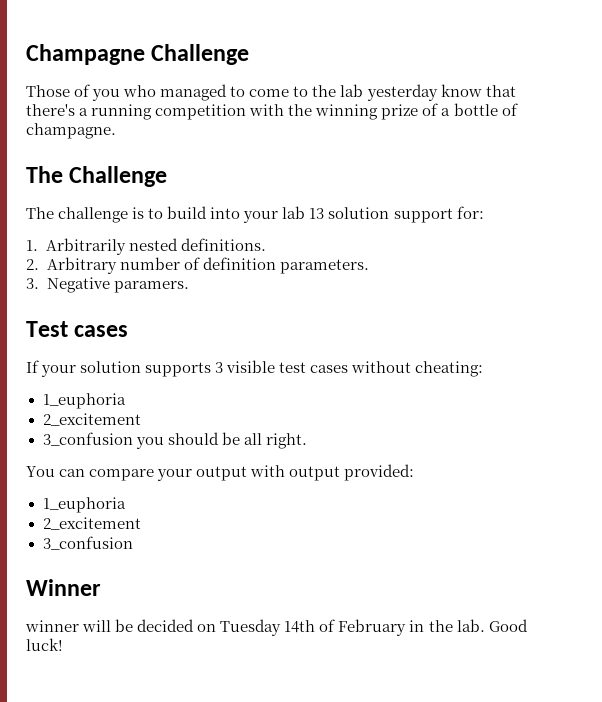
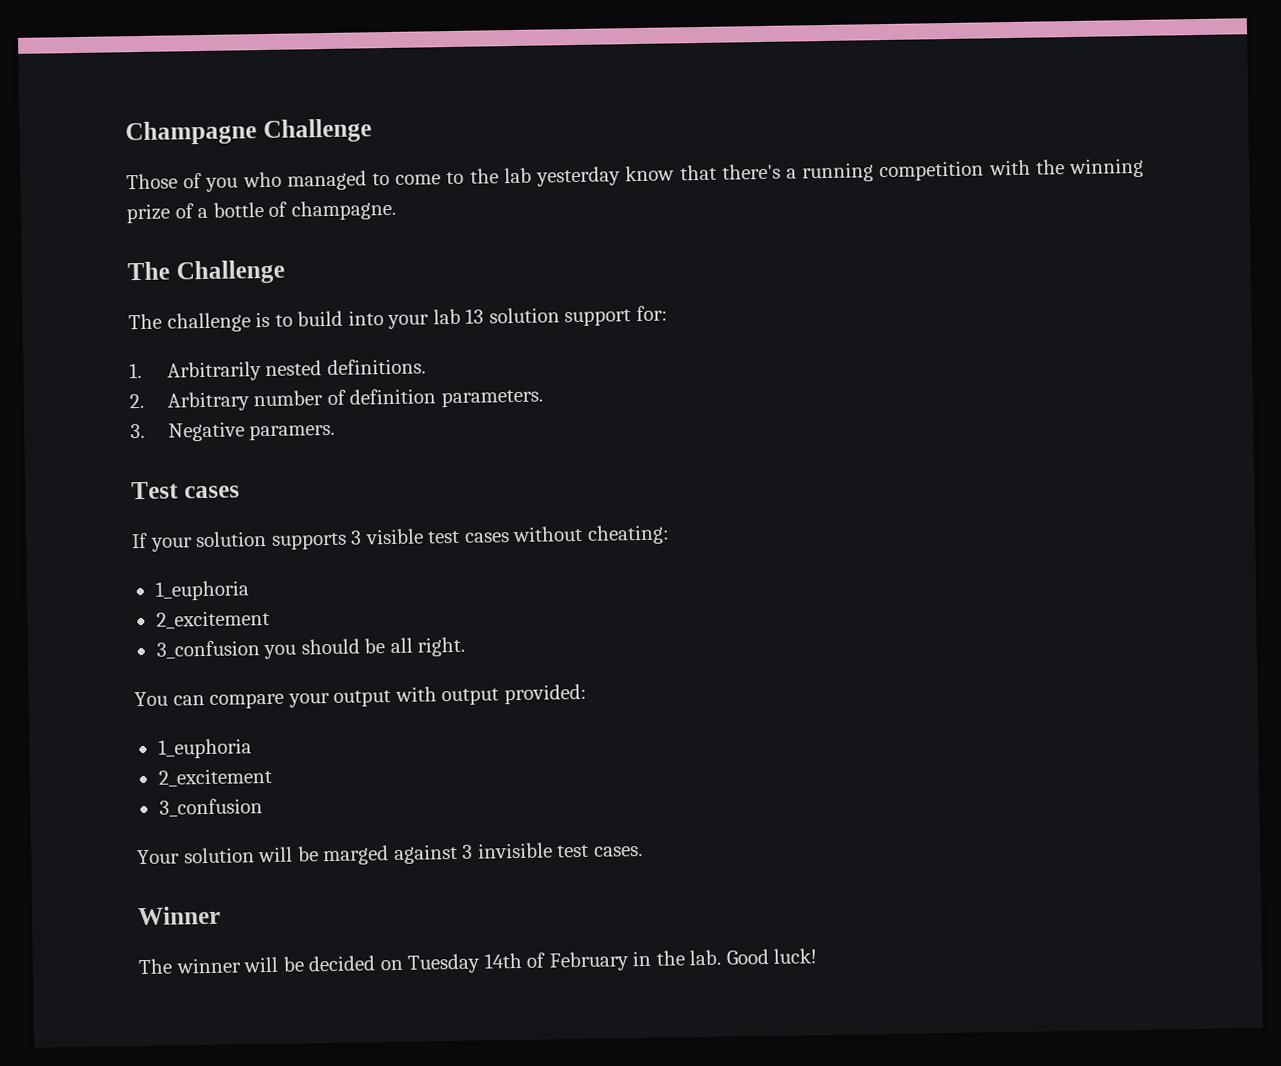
+ Your solution will be marged against 3 invisible test cases.
- winner will be decided on Tuesday 14th of February in the lab.
+ The winner will be decided on Tuesday 14th of February in the lab.

